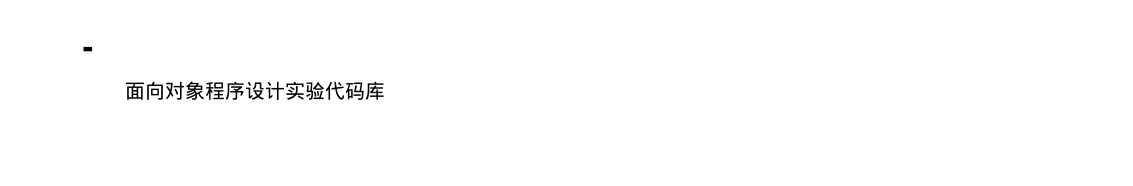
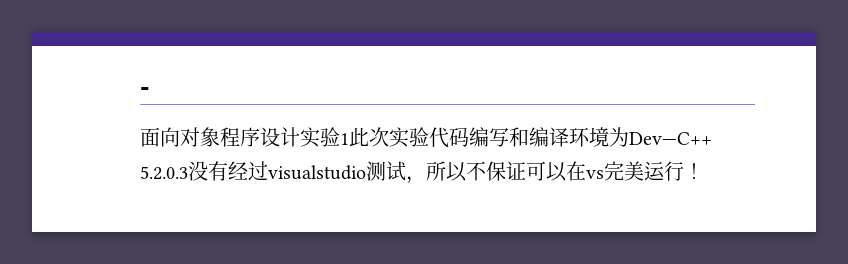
- 面向对象程序设计实验代码库
+ 面向对象程序设计实验1此次实验代码编写和编译环境为Dev—C++ 5.2.0.3没有经过visualstudio测试，所以不保证可以在vs完美运行！

